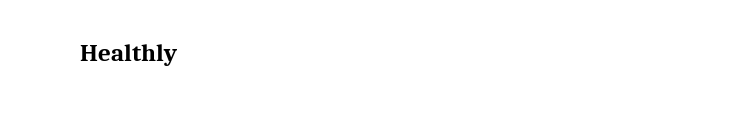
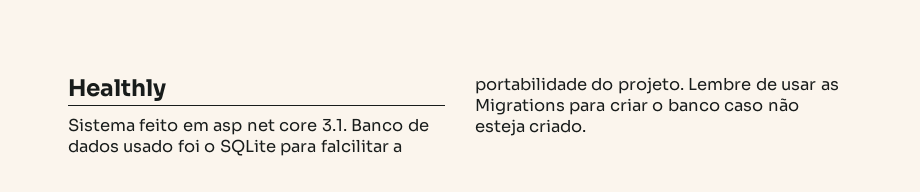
+ Sistema feito em asp net core 3.1. Banco de dados usado foi o SQLite para falcilitar a portabilidade do projeto. Lembre de usar as Migrations para criar o banco caso não esteja criado.

